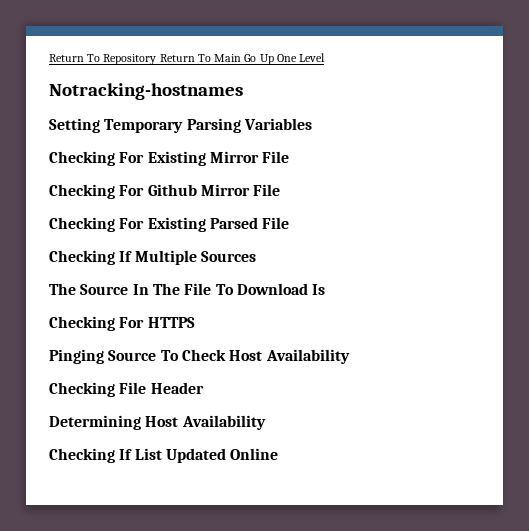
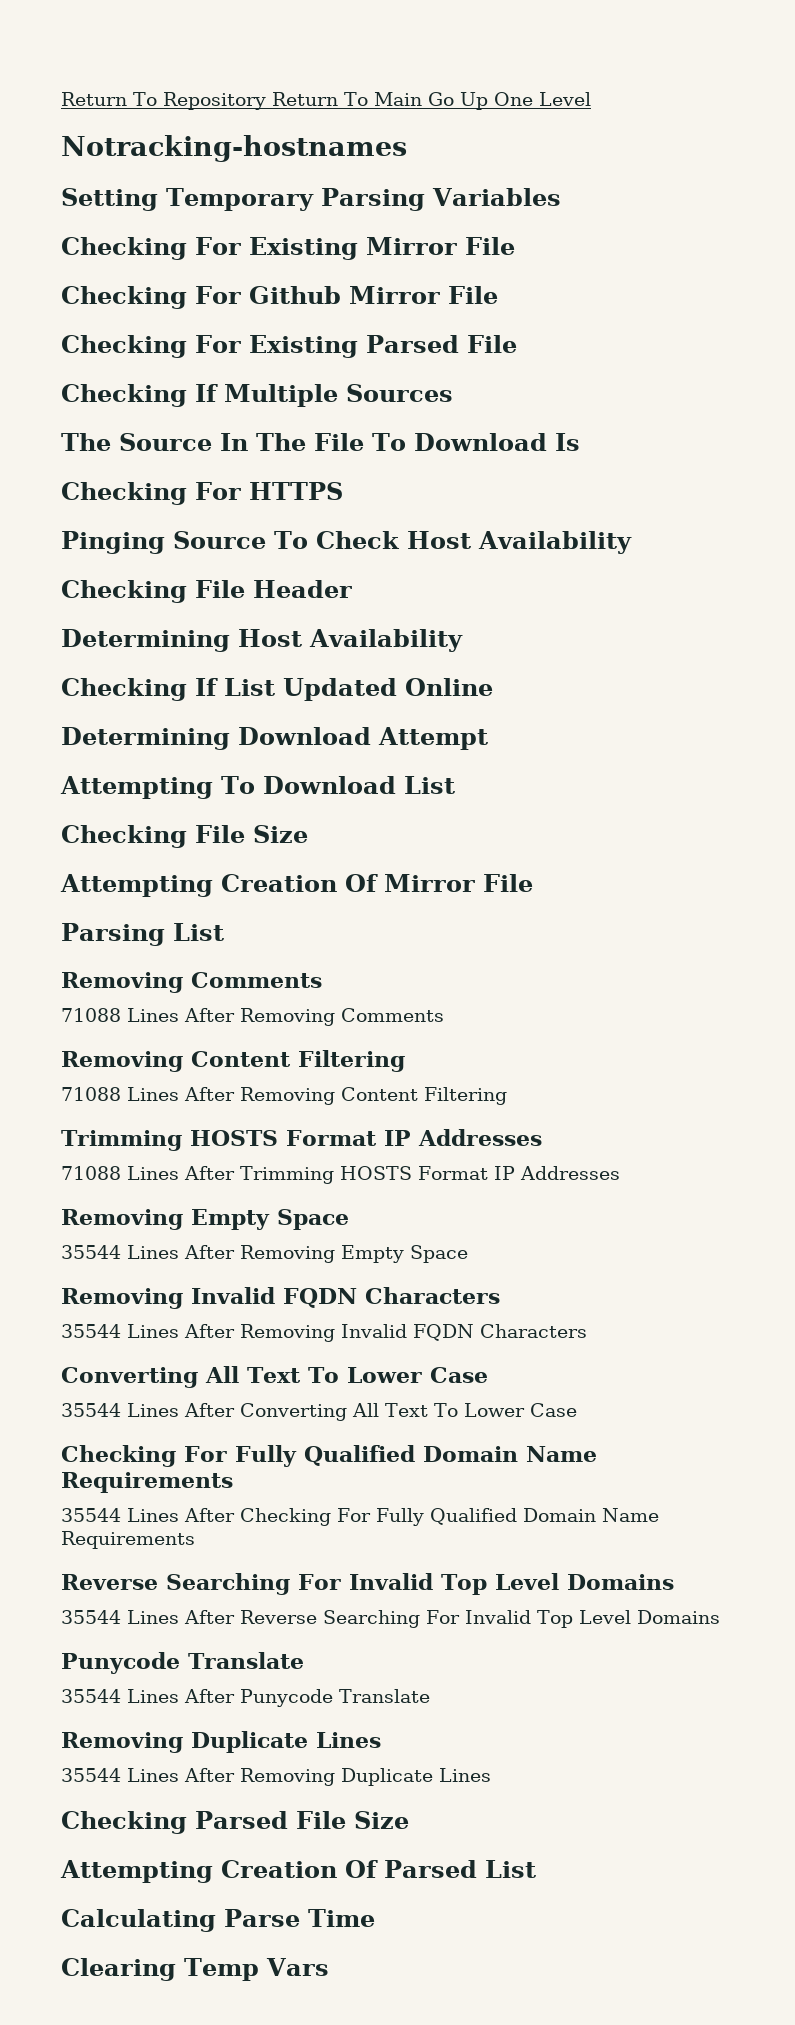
+ Determining Download Attempt
+ Attempting To Download List
+ Checking File Size
+ Attempting Creation Of Mirror File
+ Parsing List
+ Removing Comments
+ 71088 Lines After Removing Comments
+ Removing Content Filtering
+ 71088 Lines After Removing Content Filtering
+ Trimming HOSTS Format IP Addresses
+ 71088 Lines After Trimming HOSTS Format IP Addresses
+ Removing Empty Space
+ 35544 Lines After Removing Empty Space
+ Removing Invalid FQDN Characters
+ 35544 Lines After Removing Invalid FQDN Characters
+ Converting All Text To Lower Case
+ 35544 Lines After Converting All Text To Lower Case
+ Checking For Fully Qualified Domain Name Requirements
+ 35544 Lines After Checking For Fully Qualified Domain Name Requirements
+ Reverse Searching For Invalid Top Level Domains
+ 35544 Lines After Reverse Searching For Invalid Top Level Domains
+ Punycode Translate
+ 35544 Lines After Punycode Translate
+ Removing Duplicate Lines
+ 35544 Lines After Removing Duplicate Lines
+ Checking Parsed File Size
+ Attempting Creation Of Parsed List
+ Calculating Parse Time
+ Clearing Temp Vars

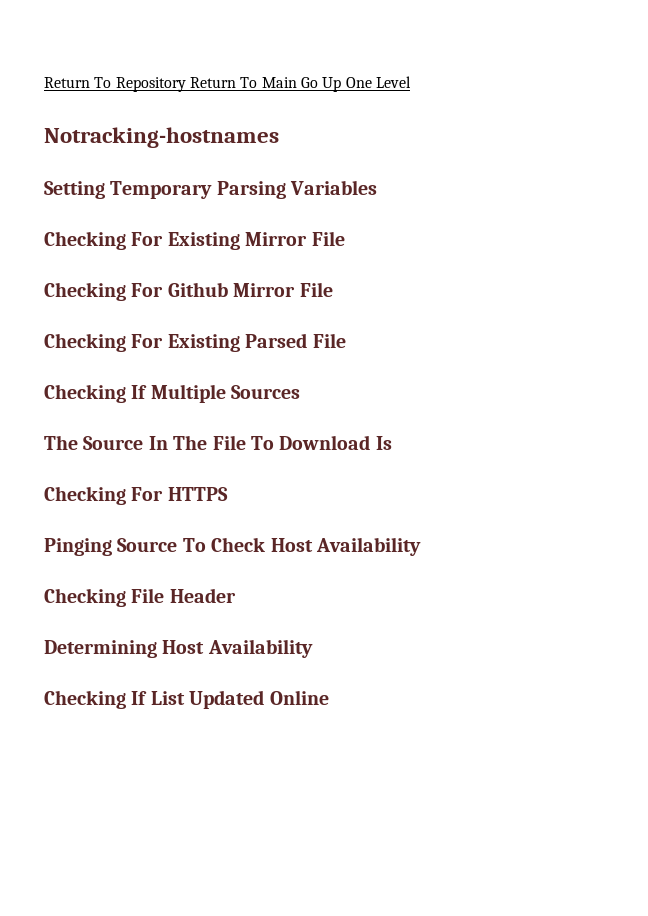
- Determining Download Attempt
- Attempting To Download List
- Checking File Size
- Attempting Creation Of Mirror File
- Parsing List
- Removing Comments
- 71088 Lines After Removing Comments
- Removing Content Filtering
- 71088 Lines After Removing Content Filtering
- Trimming HOSTS Format IP Addresses
- 71088 Lines After Trimming HOSTS Format IP Addresses
- Removing Empty Space
- 35544 Lines After Removing Empty Space
- Removing Invalid FQDN Characters
- 35544 Lines After Removing Invalid FQDN Characters
- Converting All Text To Lower Case
- 35544 Lines After Converting All Text To Lower Case
- Checking For Fully Qualified Domain Name Requirements
- 35544 Lines After Checking For Fully Qualified Domain Name Requirements
- Reverse Searching For Invalid Top Level Domains
- 35544 Lines After Reverse Searching For Invalid Top Level Domains
- Punycode Translate
- 35544 Lines After Punycode Translate
- Removing Duplicate Lines
- 35544 Lines After Removing Duplicate Lines
- Checking Parsed File Size
- Attempting Creation Of Parsed List
- Calculating Parse Time
- Clearing Temp Vars

